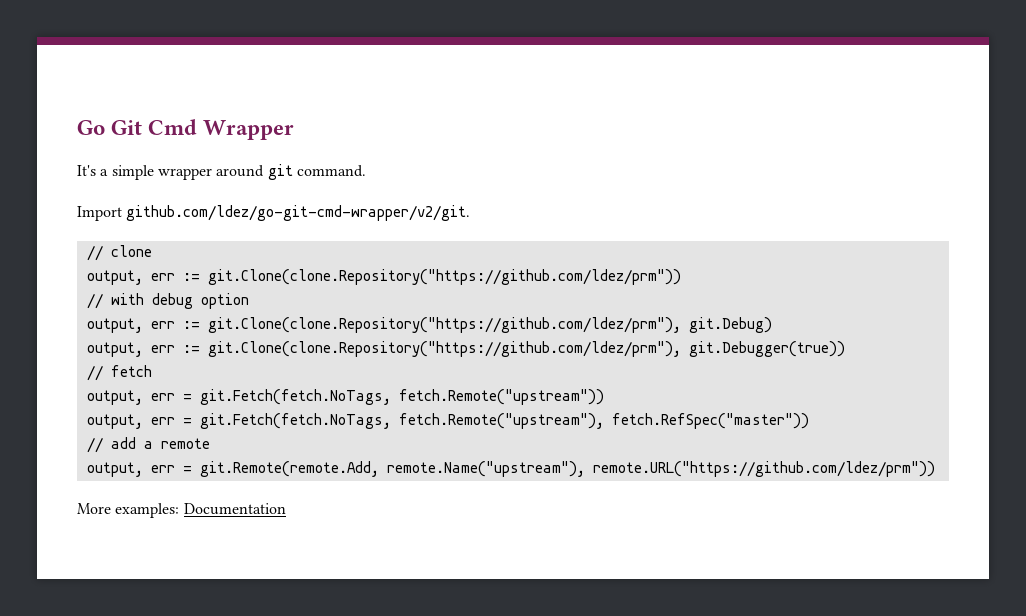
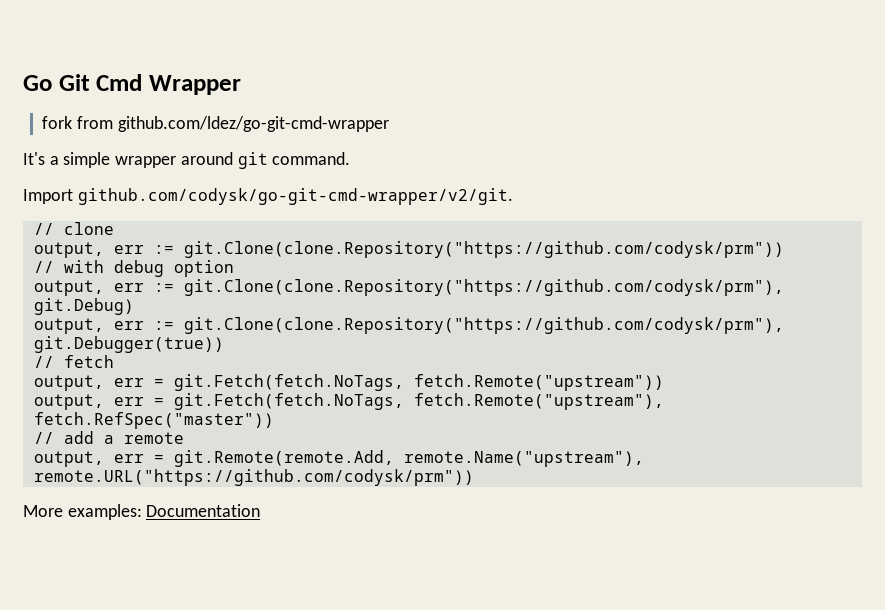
+ fork from github.com/ldez/go-git-cmd-wrapper
- Import github.com/ldez/go-git-cmd-wrapper/v2/git.
+ Import github.com/codysk/go-git-cmd-wrapper/v2/git.
- output, err := git.Clone(clone.Repository("https://github.com/ldez/prm"))
+ output, err := git.Clone(clone.Repository("https://github.com/codysk/prm"))
- output, err := git.Clone(clone.Repository("https://github.com/ldez/prm"), git.Debug)
+ output, err := git.Clone(clone.Repository("https://github.com/codysk/prm"), git.Debug)
- output, err := git.Clone(clone.Repository("https://github.com/ldez/prm"), git.Debugger(true))
+ output, err := git.Clone(clone.Repository("https://github.com/codysk/prm"), git.Debugger(true))
- output, err = git.Remote(remote.Add, remote.Name("upstream"), remote.URL("https://github.com/ldez/prm"))
+ output, err = git.Remote(remote.Add, remote.Name("upstream"), remote.URL("https://github.com/codysk/prm"))

